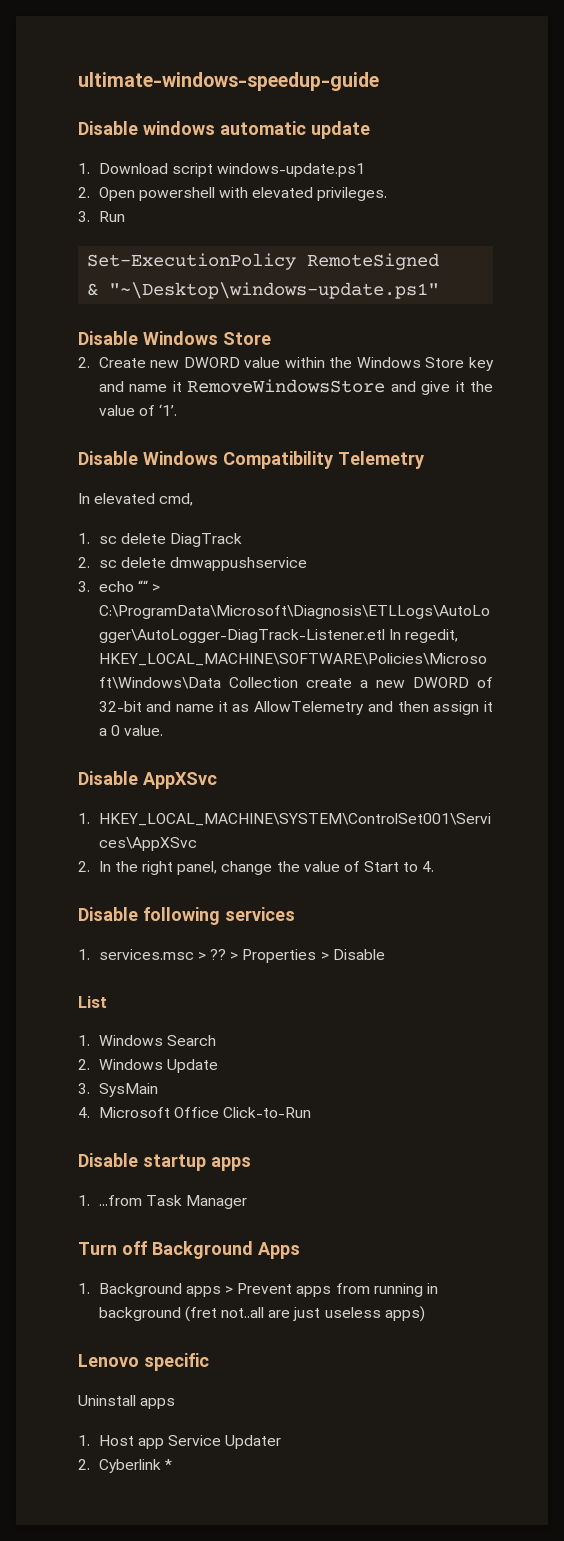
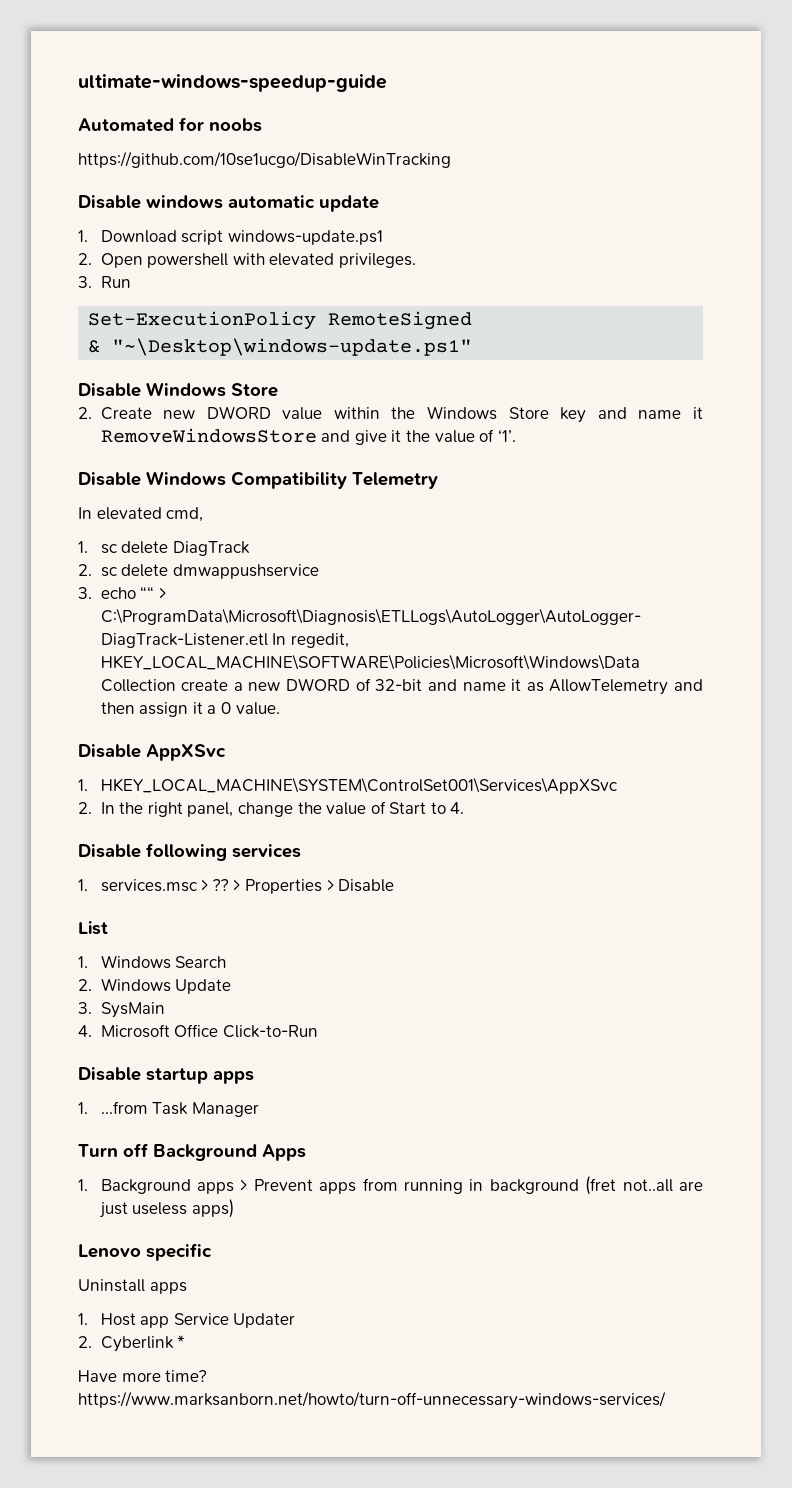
+ Automated for noobs
+ https://github.com/10se1ucgo/DisableWinTracking
+ Have more time? https://www.marksanborn.net/howto/turn-off-unnecessary-windows-services/

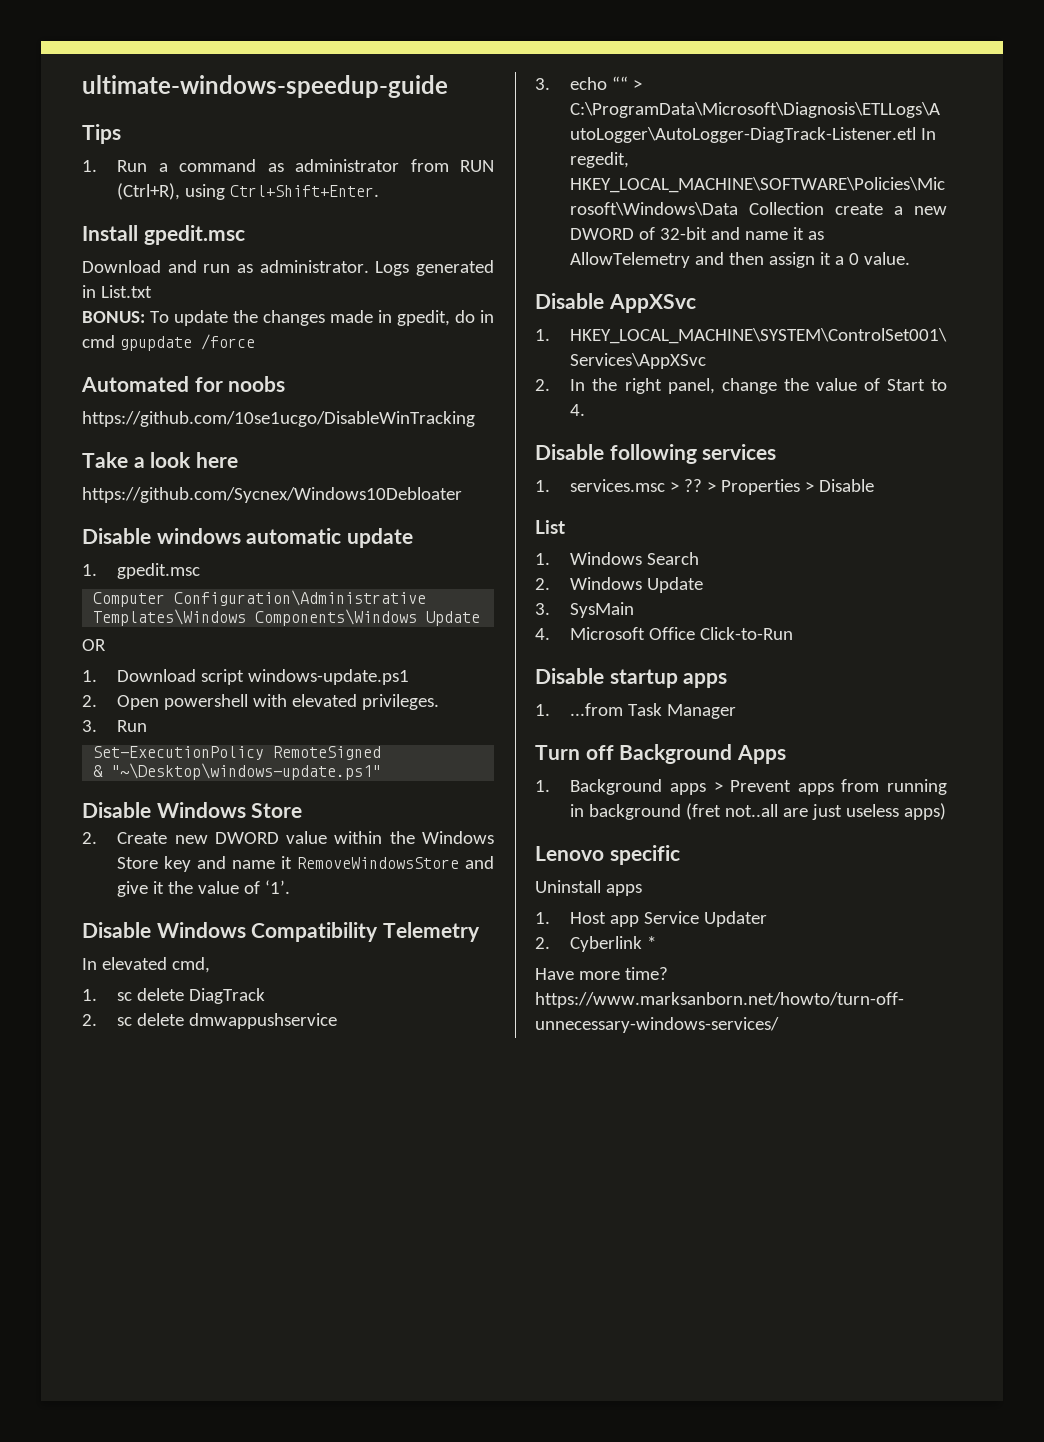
+ Tips
+ 1. Run a command as administrator from RUN (Ctrl+R), using Ctrl+Shift+Enter.
+ Install gpedit.msc
+ Download and run as administrator. Logs generated in List.txt
+ BONUS: To update the changes made in gpedit, do in cmd gpupdate /force
+ Take a look here
+ https://github.com/Sycnex/Windows10Debloater
+ 1. gpedit.msc
+ Computer Configuration\Administrative Templates\Windows Components\Windows Update
+ OR

